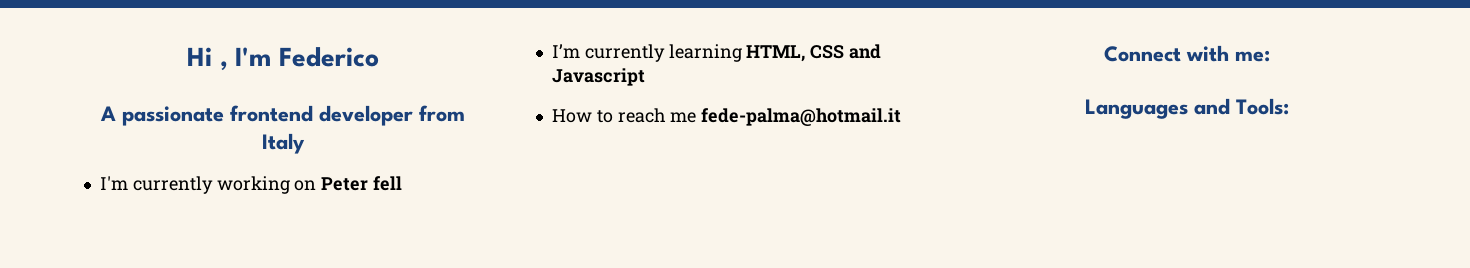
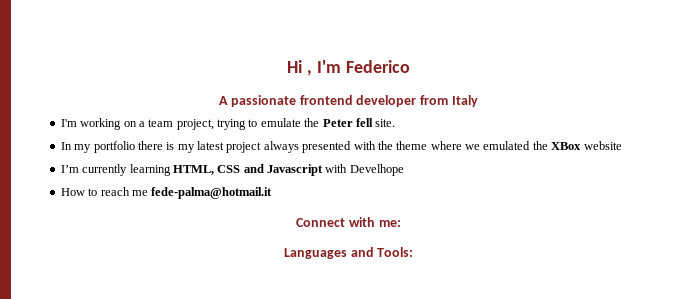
- I'm currently working on Peter fell
+ I'm working on a team project, trying to emulate the Peter fell site.
+ In my portfolio there is my latest project always presented with the theme where we emulated the XBox website
- I’m currently learning HTML, CSS and Javascript
+ I’m currently learning HTML, CSS and Javascript with Develhope

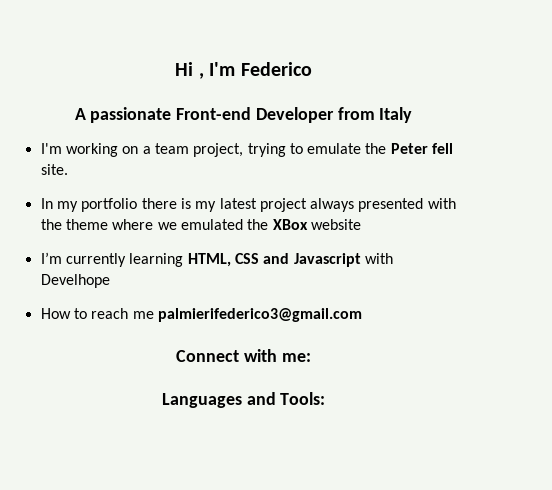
- A passionate frontend developer from Italy
+ A passionate Front-end Developer from Italy
- How to reach me fede-palma@hotmail.it
+ How to reach me palmierifederico3@gmail.com

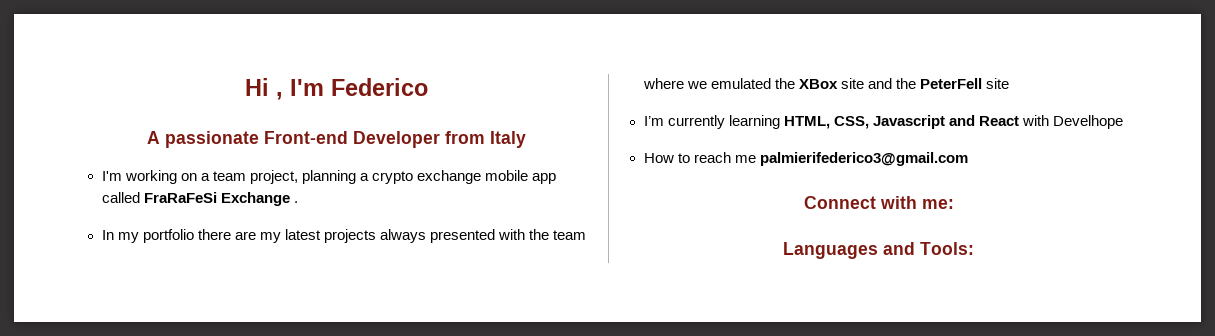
- I'm working on a team project, trying to emulate the Peter fell site.
+ I'm working on a team project, planning a crypto exchange mobile app called FraRaFeSi Exchange .
- In my portfolio there is my latest project always presented with the theme where we emulated the XBox website
+ In my portfolio there are my latest projects always presented with the team where we emulated the XBox site and the PeterFell site
- I’m currently learning HTML, CSS and Javascript with Develhope
+ I’m currently learning HTML, CSS, Javascript and React with Develhope

